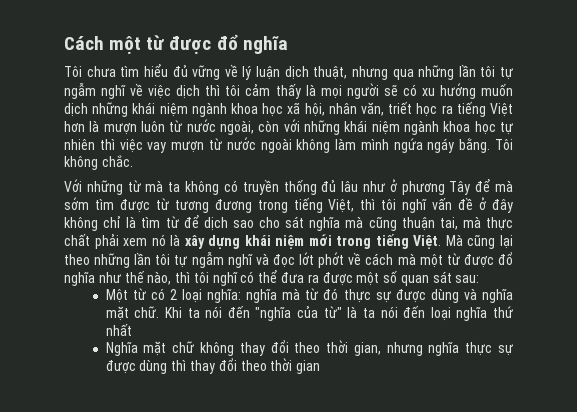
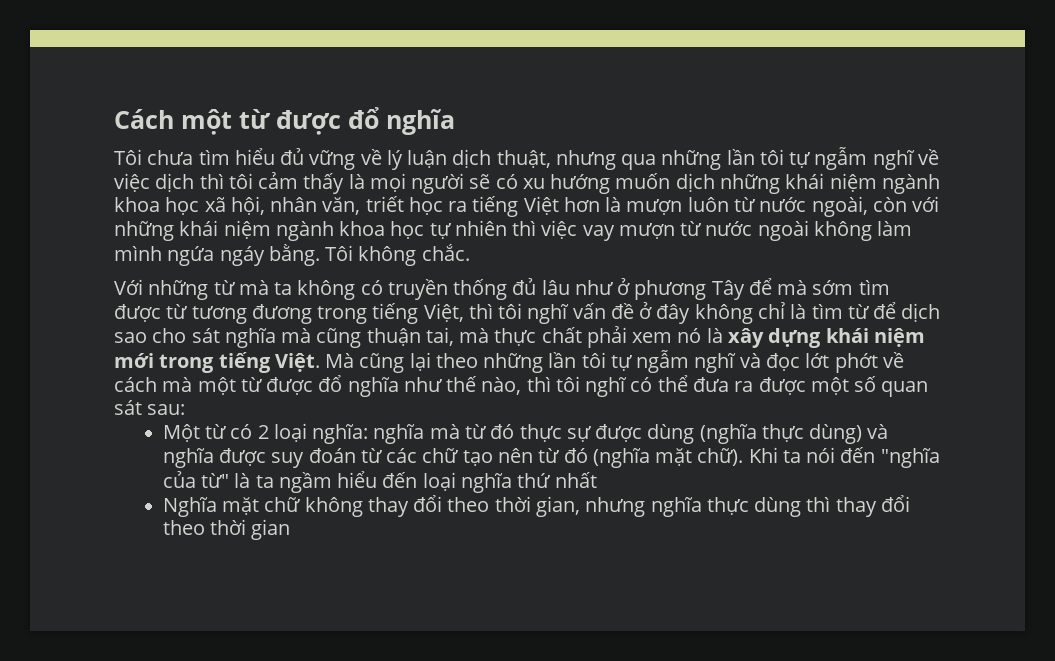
- Một từ có 2 loại nghĩa: nghĩa mà từ đó thực sự được dùng và nghĩa mặt chữ.
+ Một từ có 2 loại nghĩa: nghĩa mà từ đó thực sự được dùng (nghĩa thực dùng) và nghĩa được suy đoán từ các chữ tạo nên từ đó (nghĩa mặt chữ).
- Khi ta nói đến "nghĩa của từ" là ta nói đến loại nghĩa thứ nhất
+ Khi ta nói đến "nghĩa của từ" là ta ngầm hiểu đến loại nghĩa thứ nhất
- Nghĩa mặt chữ không thay đổi theo thời gian, nhưng nghĩa thực sự được dùng thì thay đổi theo thời gian
+ Nghĩa mặt chữ không thay đổi theo thời gian, nhưng nghĩa thực dùng thì thay đổi theo thời gian

